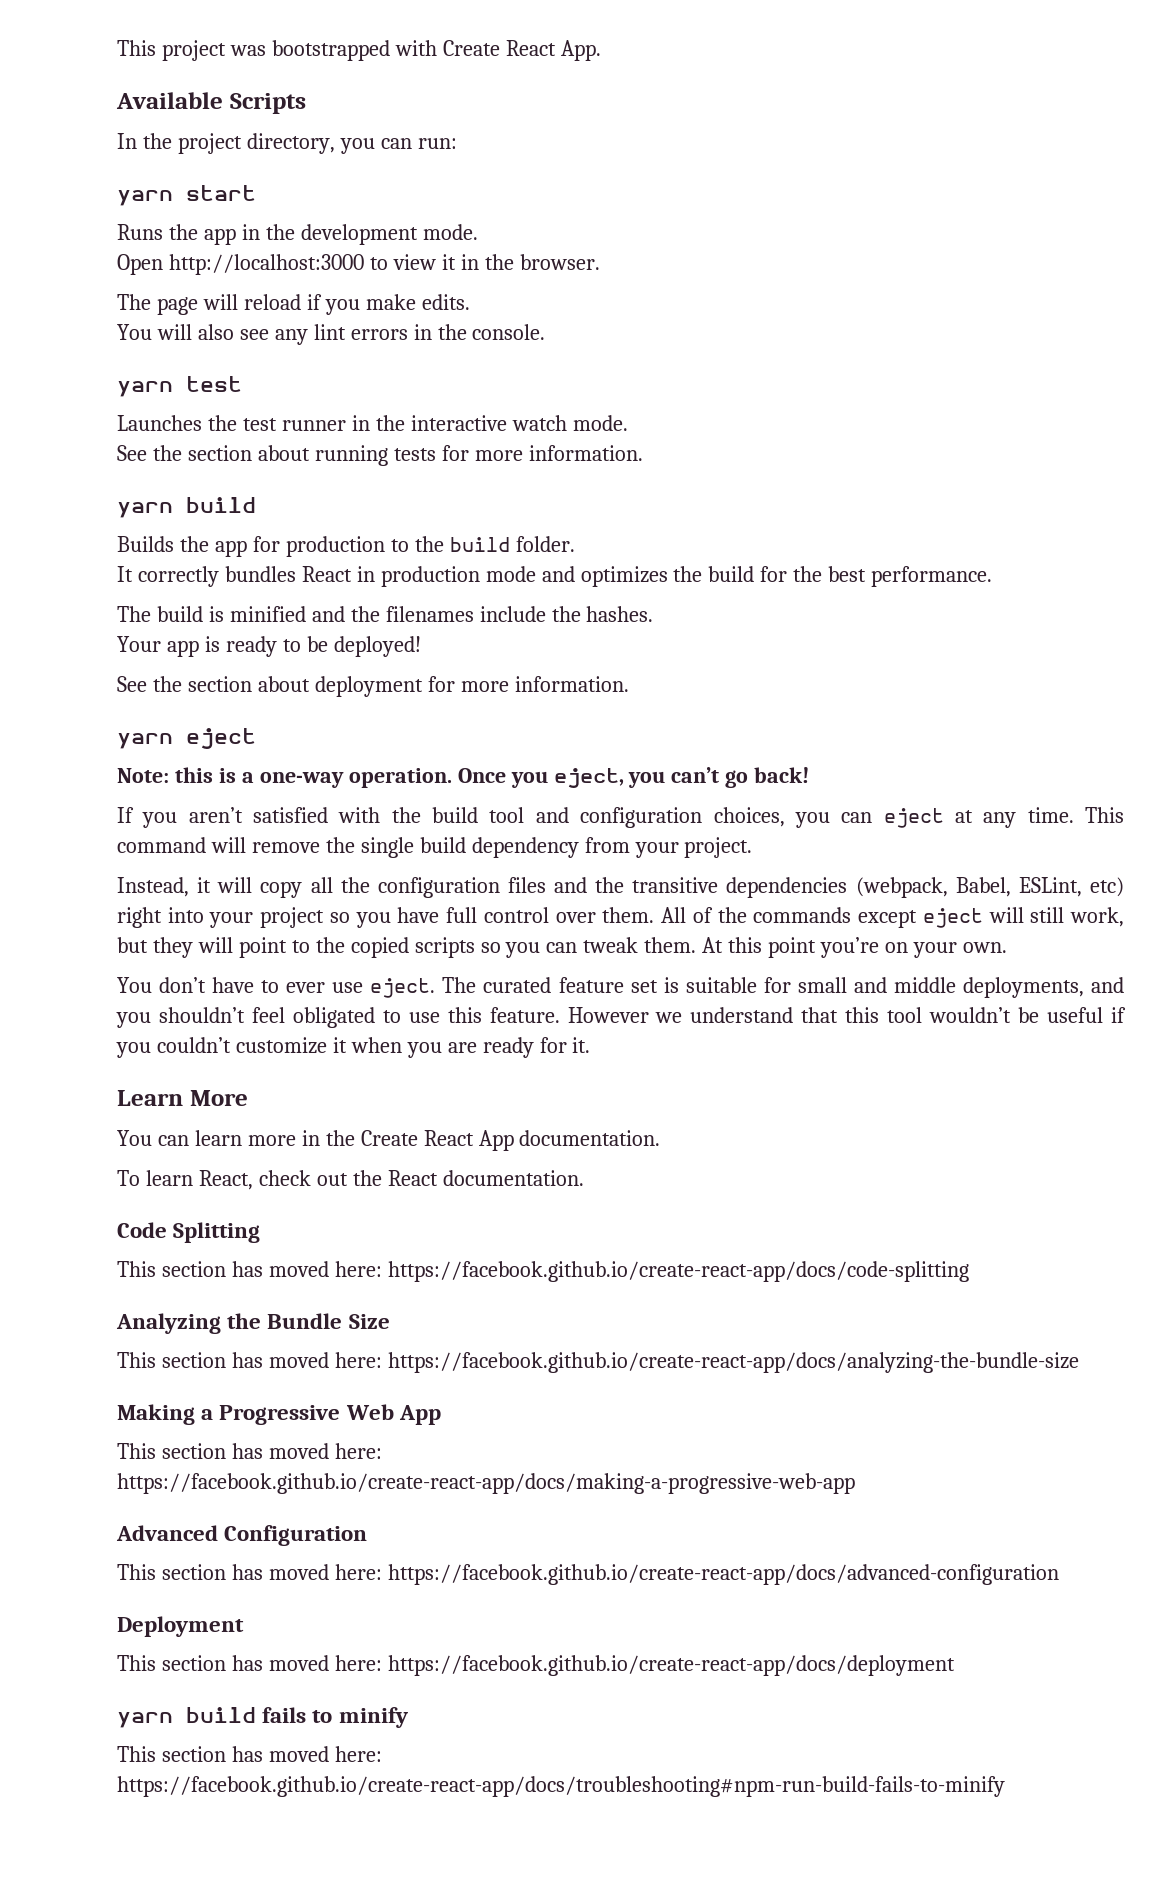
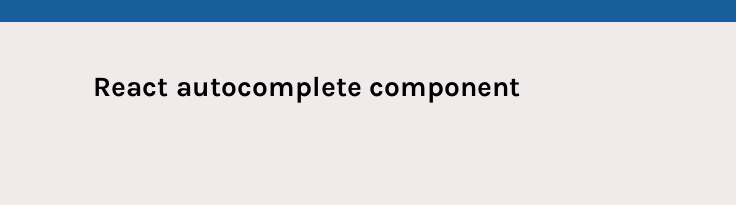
- This project was bootstrapped with Create React App.
- Available Scripts
- In the project directory, you can run:
- yarn start
- Runs the app in the development mode.
- Open http://localhost:3000 to view it in the browser.
- The page will reload if you make edits.
- You will also see any lint errors in the console.
- yarn test
- Launches the test runner in the interactive watch mode.
- See the section about running tests for more information.
- yarn build
- Builds the app for production to the build folder.
- It correctly bundles React in production mode and optimizes the build for the best performance.
- The build is minified and the filenames include the hashes.
- Your app is ready to be deployed!
- See the section about deployment for more information.
- yarn eject
- Note: this is a one-way operation. Once you eject, you can’t go back!
- If you aren’t satisfied with the build tool and configuration choices, you can eject at any time. This command will remove the single build dependency from your project.
- Instead, it will copy all the configuration files and the transitive dependencies (webpack, Babel, ESLint, etc) right into your project so you have full control over them. All of the commands except eject will still work, but they will point to the copied scripts so you can tweak them. At this point you’re on your own.
- You don’t have to ever use eject. The curated feature set is suitable for small and middle deployments, and you shouldn’t feel obligated to use this feature. However we understand that this tool wouldn’t be useful if you couldn’t customize it when you are ready for it.
- Learn More
- You can learn more in the Create React App documentation.
- To learn React, check out the React documentation.
- Code Splitting
- This section has moved here: https://facebook.github.io/create-react-app/docs/code-splitting
- Analyzing the Bundle Size
- This section has moved here: https://facebook.github.io/create-react-app/docs/analyzing-the-bundle-size
- Making a Progressive Web App
- This section has moved here: https://facebook.github.io/create-react-app/docs/making-a-progressive-web-app
- Advanced Configuration
- This section has moved here: https://facebook.github.io/create-react-app/docs/advanced-configuration
- Deployment
- This section has moved here: https://facebook.github.io/create-react-app/docs/deployment
- yarn build fails to minify
- This section has moved here: https://facebook.github.io/create-react-app/docs/troubleshooting#npm-run-build-fails-to-minify
+ React autocomplete component

